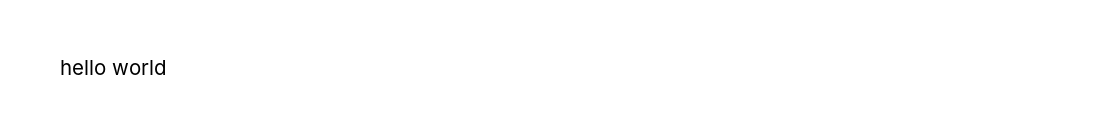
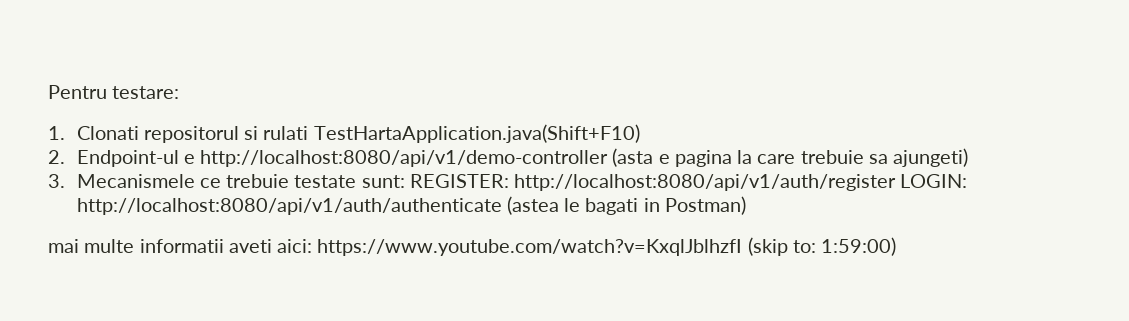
- hello world
+ Pentru testare:
+ 1. Clonati repositorul si rulati TestHartaApplication.java(Shift+F10)
+ 2. Endpoint-ul e http://localhost:8080/api/v1/demo-controller (asta e pagina la care trebuie sa ajungeti)
+ 3. Mecanismele ce trebuie testate sunt: REGISTER: http://localhost:8080/api/v1/auth/register LOGIN: http://localhost:8080/api/v1/auth/authenticate (astea le bagati in Postman)
+ mai multe informatii aveti aici: https://www.youtube.com/watch?v=KxqlJblhzfI (skip to: 1:59:00)

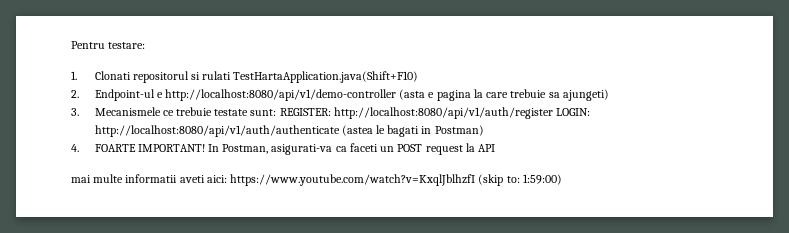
+ 4. FOARTE IMPORTANT! In Postman, asigurati-va ca faceti un POST request la API

